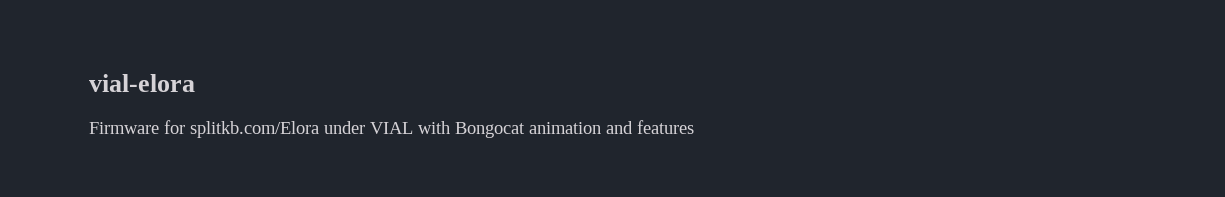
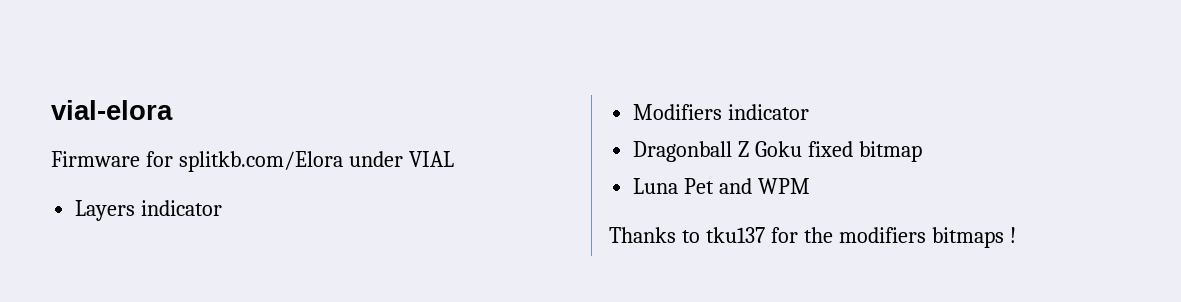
- Firmware for splitkb.com/Elora under VIAL with Bongocat animation and features
+ Firmware for splitkb.com/Elora under VIAL
+ Layers indicator
+ Modifiers indicator
+ Dragonball Z Goku fixed bitmap
+ Luna Pet and WPM
+ Thanks to tku137 for the modifiers bitmaps !

